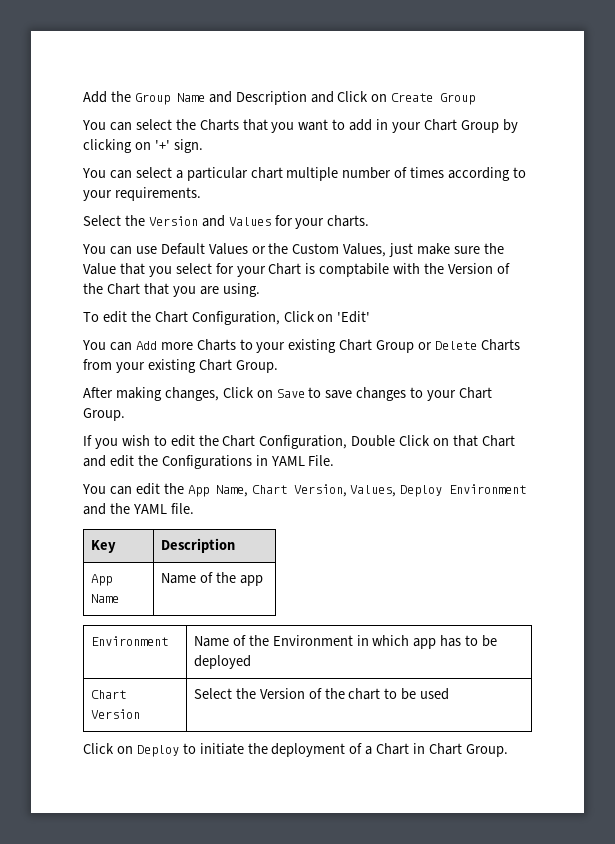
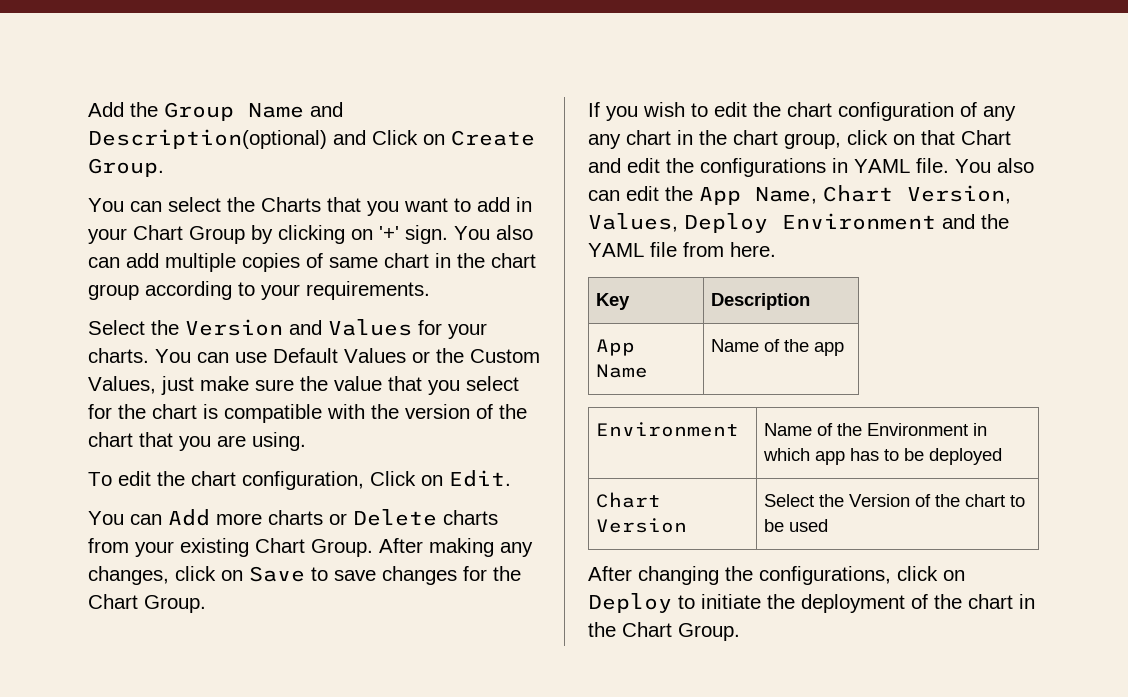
- Add the Group Name and Description and Click on Create Group
+ Add the Group Name and Description(optional) and Click on Create Group.
- You can select the Charts that you want to add in your Chart Group by clicking on '+' sign.
- You can select a particular chart multiple number of times according to your requirements.
+ You can select the Charts that you want to add in your Chart Group by clicking on '+' sign. You also can add multiple copies of same chart in the chart group according to your requirements.
- Select the Version and Values for your charts.
- You can use Default Values or the Custom Values, just make sure the Value that you select for your Chart is comptabile with the Version of the Chart that you are using.
+ Select the Version and Values for your charts. You can use Default Values or the Custom Values, just make sure the value that you select for the chart is compatible with the version of the chart that you are using.
- To edit the Chart Configuration, Click on 'Edit'
+ To edit the chart configuration, Click on Edit.
- You can Add more Charts to your existing Chart Group or Delete Charts from your existing Chart Group.
- After making changes, Click on Save to save changes to your Chart Group.
+ You can Add more charts or Delete charts from your existing Chart Group. After making any changes, click on Save to save changes for the Chart Group.
- If you wish to edit the Chart Configuration, Double Click on that Chart and edit the Configurations in YAML File.
- You can edit the App Name, Chart Version, Values, Deploy Environment and the YAML file.
+ If you wish to edit the chart configuration of any any chart in the chart group, click on that Chart and edit the configurations in YAML file. You also can edit the App Name, Chart Version, Values, Deploy Environment and the YAML file from here.
- Click on Deploy to initiate the deployment of a Chart in Chart Group.
+ After changing the configurations, click on Deploy to initiate the deployment of the chart in the Chart Group.

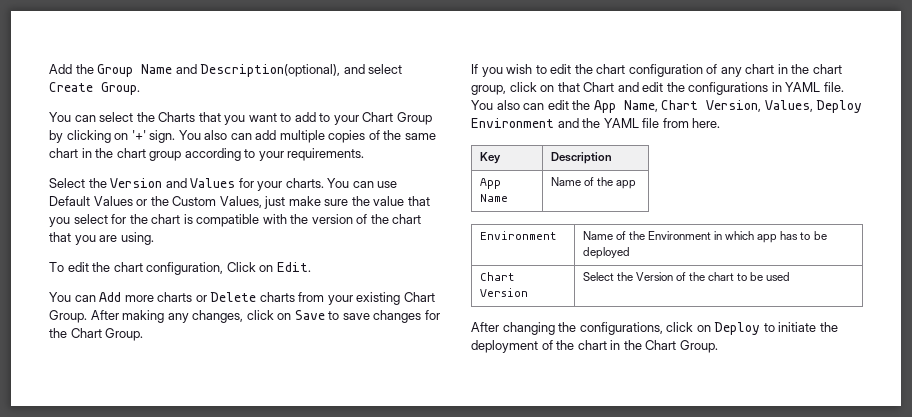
- Add the Group Name and Description(optional) and Click on Create Group.
+ Add the Group Name and Description(optional), and select Create Group.
- You can select the Charts that you want to add in your Chart Group by clicking on '+' sign.
+ You can select the Charts that you want to add to your Chart Group by clicking on '+' sign.
- You also can add multiple copies of same chart in the chart group according to your requirements.
+ You also can add multiple copies of the same chart in the chart group according to your requirements.
- If you wish to edit the chart configuration of any any chart in the chart group, click on that Chart and edit the configurations in YAML file.
+ If you wish to edit the chart configuration of any chart in the chart group, click on that Chart and edit the configurations in YAML file.

